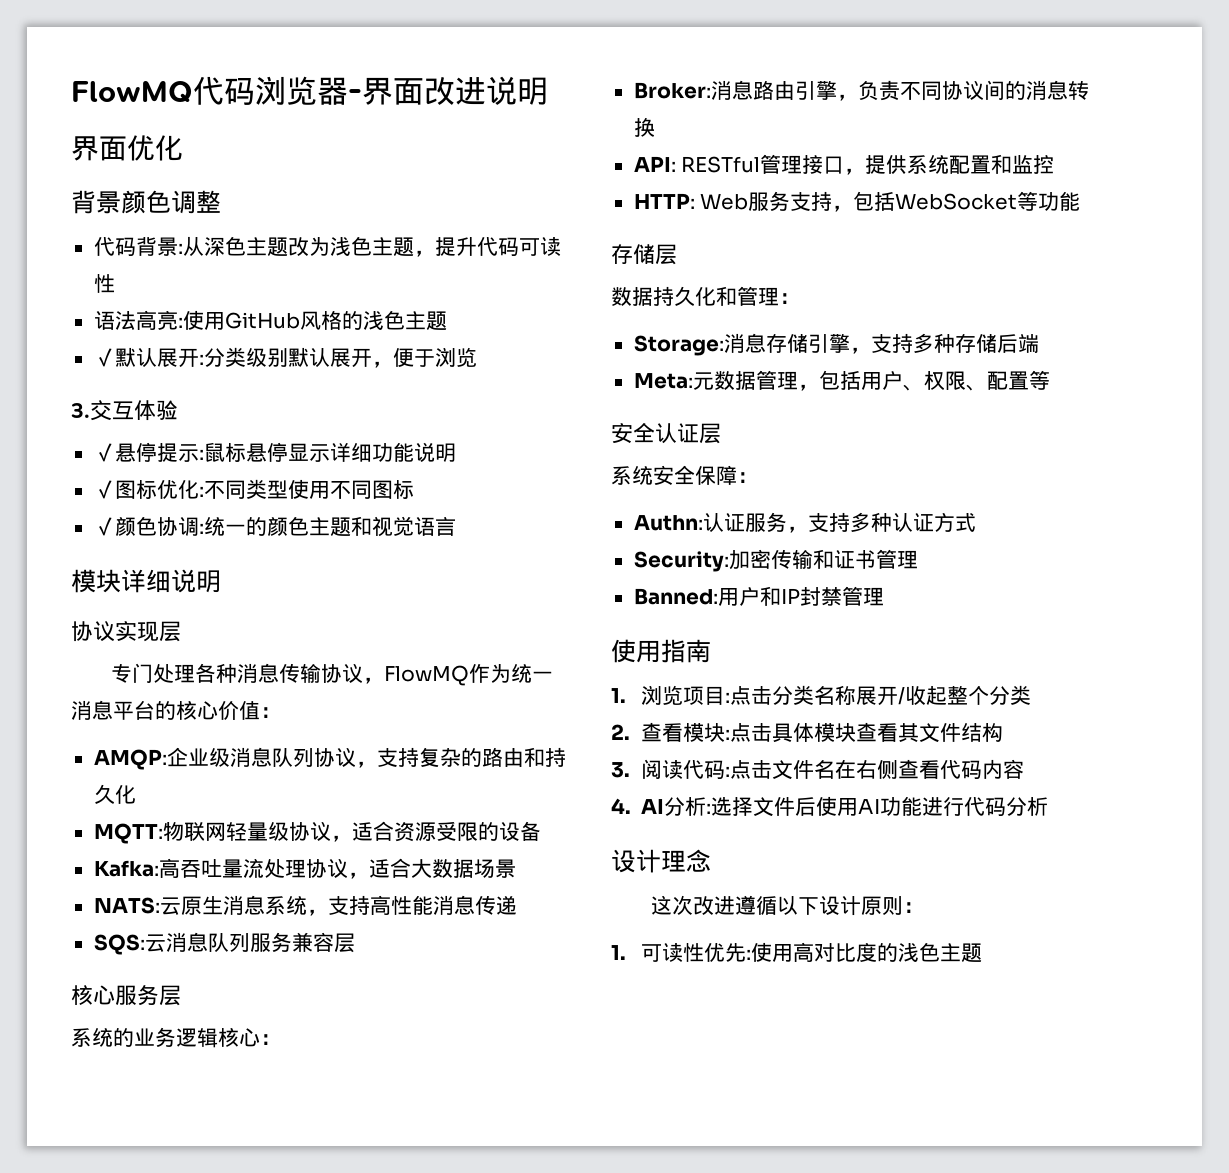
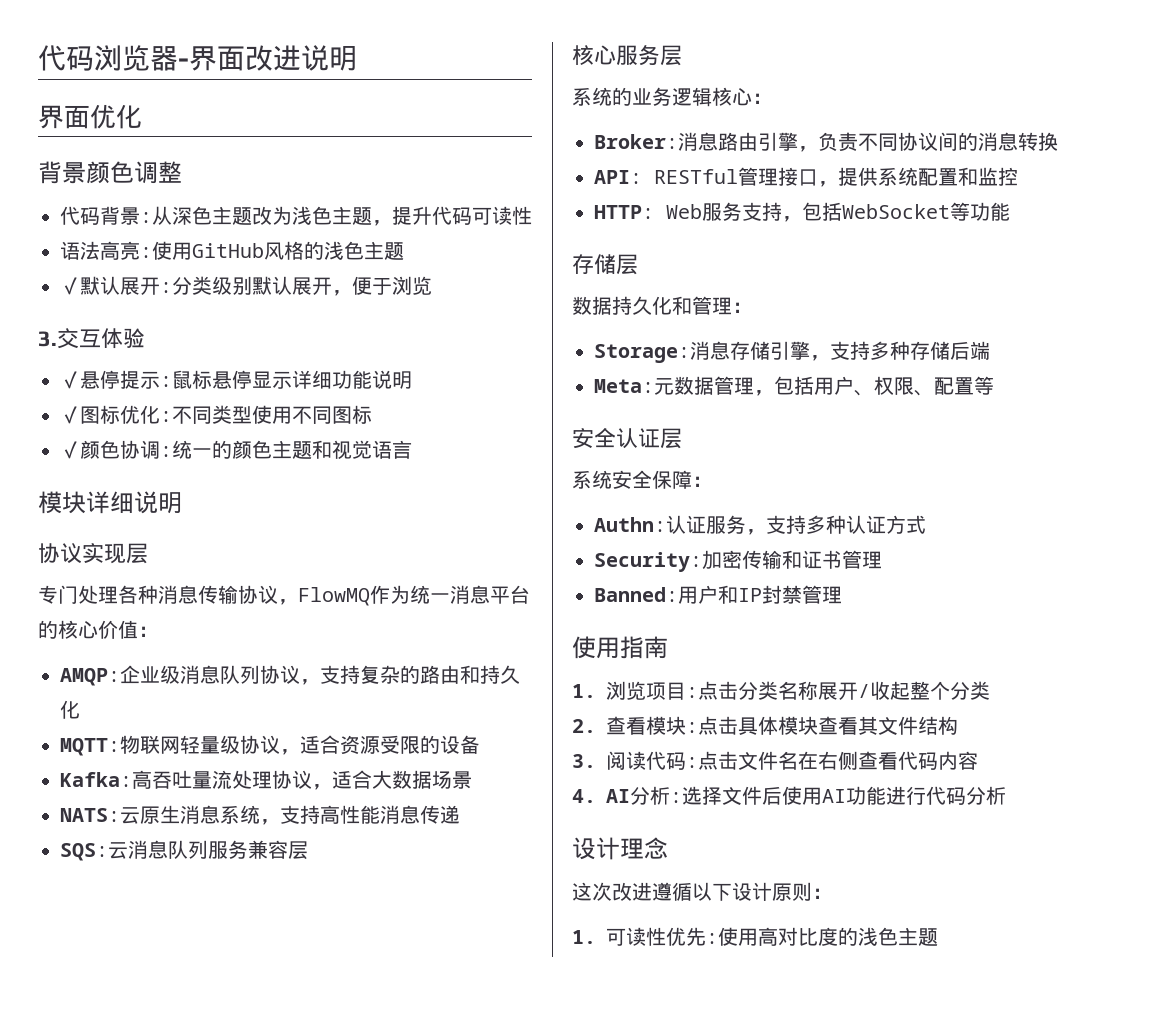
- FlowMQ代码浏览器-界面改进说明
+ 代码浏览器-界面改进说明

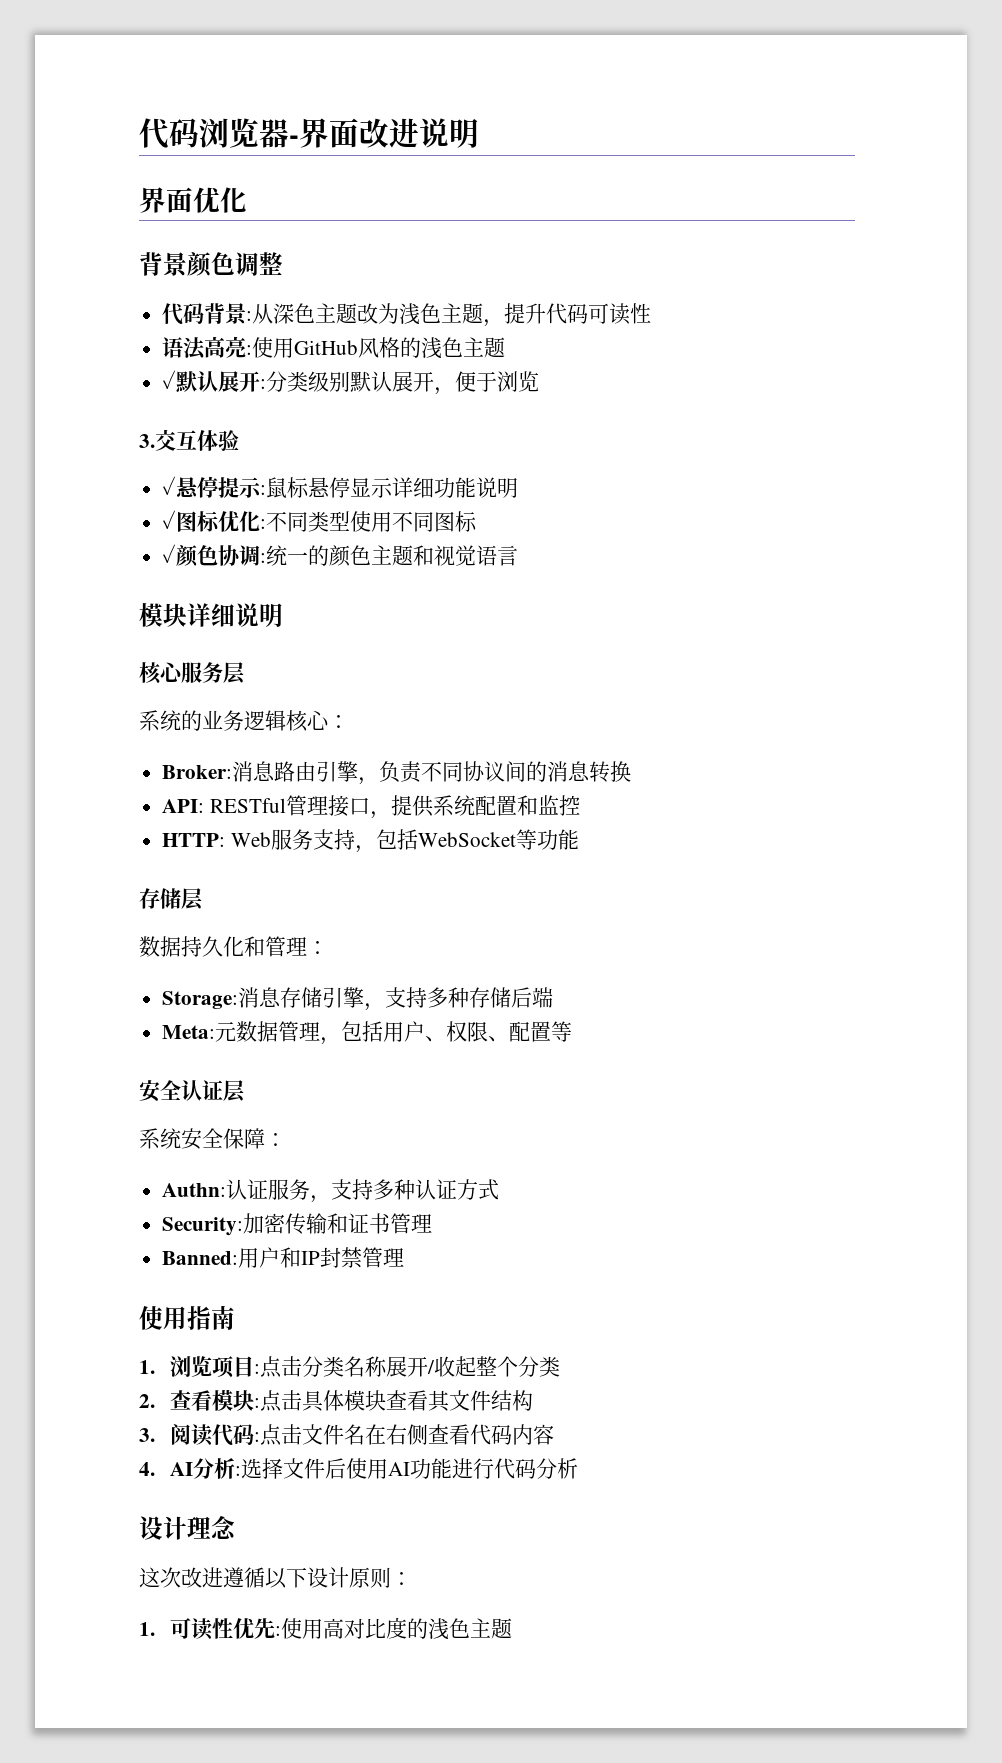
- 协议实现层
- 专门处理各种消息传输协议，FlowMQ作为统一消息平台的核心价值：
- AMQP:企业级消息队列协议，支持复杂的路由和持久化
- MQTT:物联网轻量级协议，适合资源受限的设备
- Kafka:高吞吐量流处理协议，适合大数据场景
- NATS:云原生消息系统，支持高性能消息传递
- SQS:云消息队列服务兼容层

